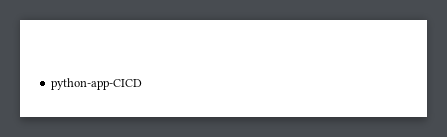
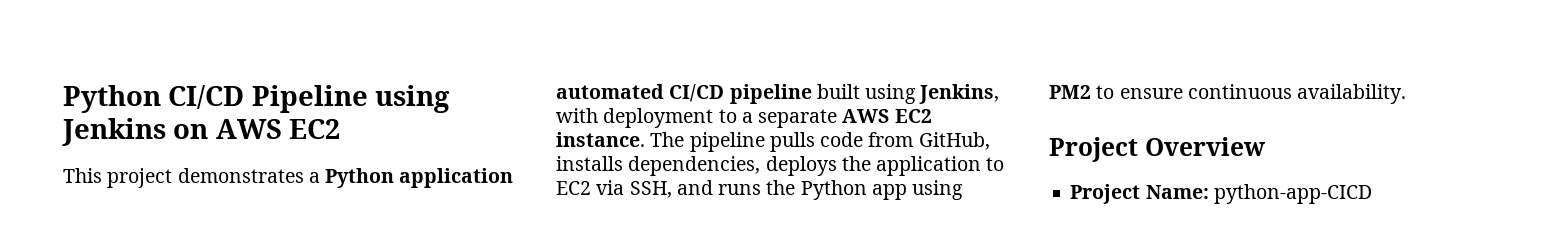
- python-app-CICD
+ Python CI/CD Pipeline using Jenkins on AWS EC2
+ This project demonstrates a Python application automated CI/CD pipeline built using Jenkins, with deployment to a separate AWS EC2 instance. The pipeline pulls code from GitHub, installs dependencies, deploys the application to EC2 via SSH, and runs the Python app using PM2 to ensure continuous availability.
+ Project Overview
+ Project Name: python-app-CICD

